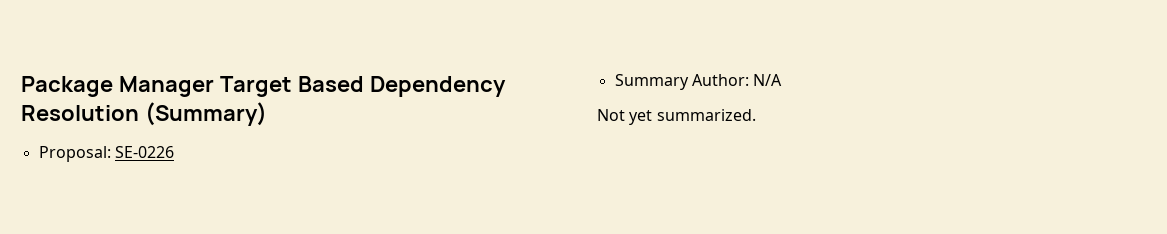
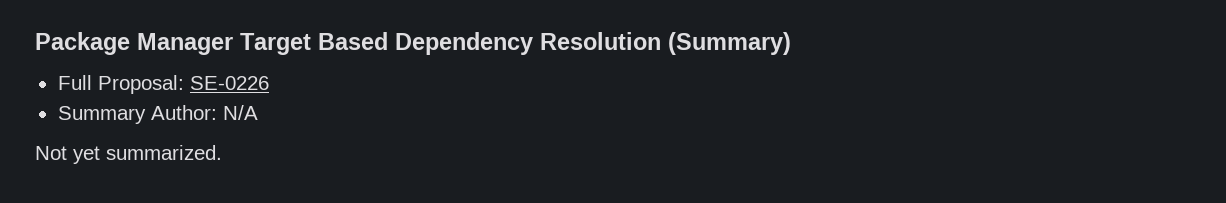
- Proposal: SE-0226
+ Full Proposal: SE-0226

